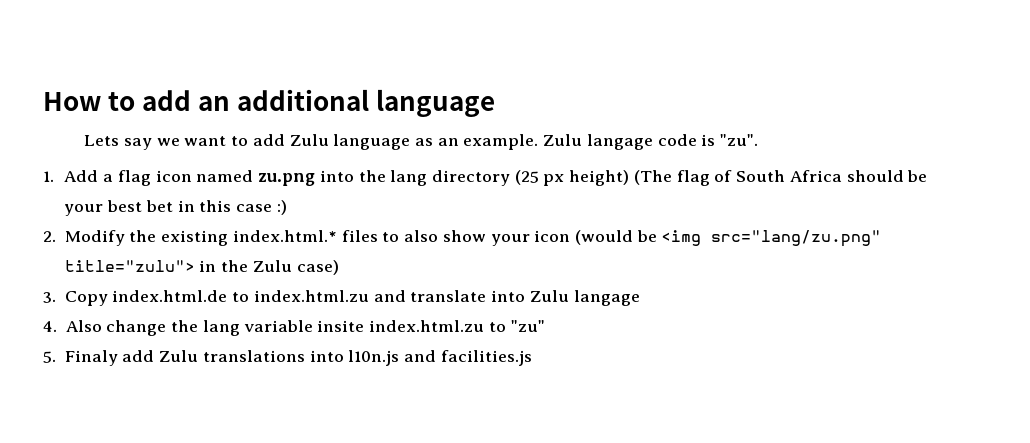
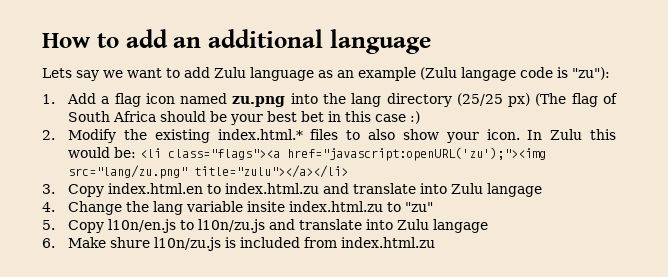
- Lets say we want to add Zulu language as an example. Zulu langage code is "zu".
+ Lets say we want to add Zulu language as an example (Zulu langage code is "zu"):
- 1. Add a flag icon named zu.png into the lang directory (25 px height) (The flag of South Africa should be your best bet in this case :)
+ 1. Add a flag icon named zu.png into the lang directory (25/25 px) (The flag of South Africa should be your best bet in this case :)
- 2. Modify the existing index.html.* files to also show your icon (would be <img src="lang/zu.png" title="zulu"> in the Zulu case)
+ 2. Modify the existing index.html.* files to also show your icon. In Zulu this would be: <li class="flags"><a href="javascript:openURL('zu');"><img src="lang/zu.png" title="zulu"></a></li>
- 3. Copy index.html.de to index.html.zu and translate into Zulu langage
+ 3. Copy index.html.en to index.html.zu and translate into Zulu langage
- 4. Also change the lang variable insite index.html.zu to "zu"
+ 4. Change the lang variable insite index.html.zu to "zu"
- 5. Finaly add Zulu translations into l10n.js and facilities.js
+ 5. Copy l10n/en.js to l10n/zu.js and translate into Zulu langage
+ 6. Make shure l10n/zu.js is included from index.html.zu

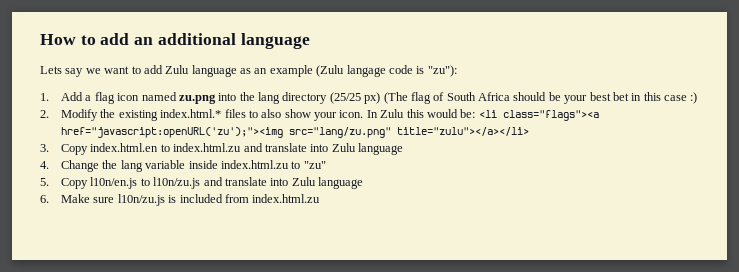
- 3. Copy index.html.en to index.html.zu and translate into Zulu langage
+ 3. Copy index.html.en to index.html.zu and translate into Zulu language
- 4. Change the lang variable insite index.html.zu to "zu"
+ 4. Change the lang variable inside index.html.zu to "zu"
- 5. Copy l10n/en.js to l10n/zu.js and translate into Zulu langage
+ 5. Copy l10n/en.js to l10n/zu.js and translate into Zulu language
- 6. Make shure l10n/zu.js is included from index.html.zu
+ 6. Make sure l10n/zu.js is included from index.html.zu

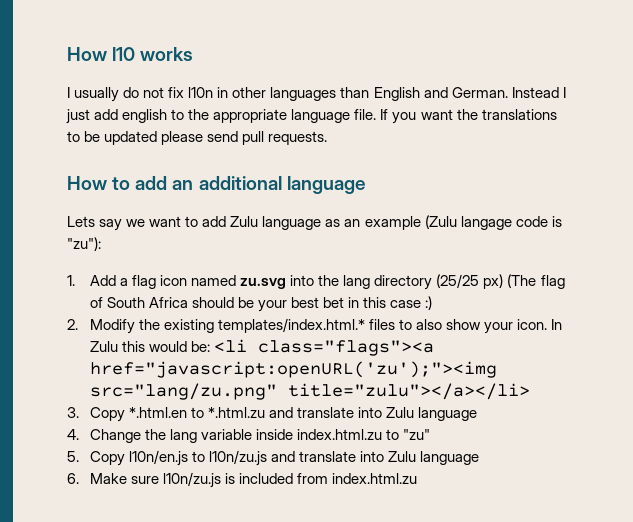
+ How l10 works
+ I usually do not fix l10n in other languages than English and German. Instead I just add english to the appropriate language file. If you want the translations to be updated please send pull requests.
- 1. Add a flag icon named zu.png into the lang directory (25/25 px) (The flag of South Africa should be your best bet in this case :)
+ 1. Add a flag icon named zu.svg into the lang directory (25/25 px) (The flag of South Africa should be your best bet in this case :)
- 2. Modify the existing index.html.* files to also show your icon.
+ 2. Modify the existing templates/index.html.* files to also show your icon.
- 3. Copy index.html.en to index.html.zu and translate into Zulu language
+ 3. Copy *.html.en to *.html.zu and translate into Zulu language

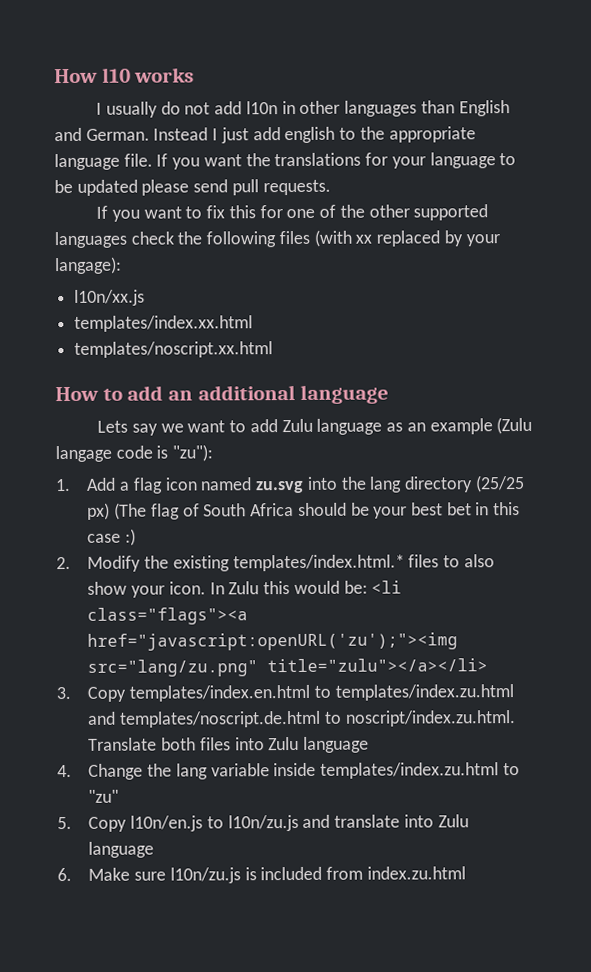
- I usually do not fix l10n in other languages than English and German.
+ I usually do not add l10n in other languages than English and German.
- If you want the translations to be updated please send pull requests.
+ If you want the translations for your language to be updated please send pull requests.
+ If you want to fix this for one of the other supported languages check the following files (with xx replaced by your langage):
+ l10n/xx.js
+ templates/index.xx.html
+ templates/noscript.xx.html
- 3. Copy *.html.en to *.html.zu and translate into Zulu language
+ 3. Copy templates/index.en.html to templates/index.zu.html and templates/noscript.de.html to noscript/index.zu.html. Translate both files into Zulu language
- 4. Change the lang variable inside index.html.zu to "zu"
+ 4. Change the lang variable inside templates/index.zu.html to "zu"
- 6. Make sure l10n/zu.js is included from index.html.zu
+ 6. Make sure l10n/zu.js is included from index.zu.html

